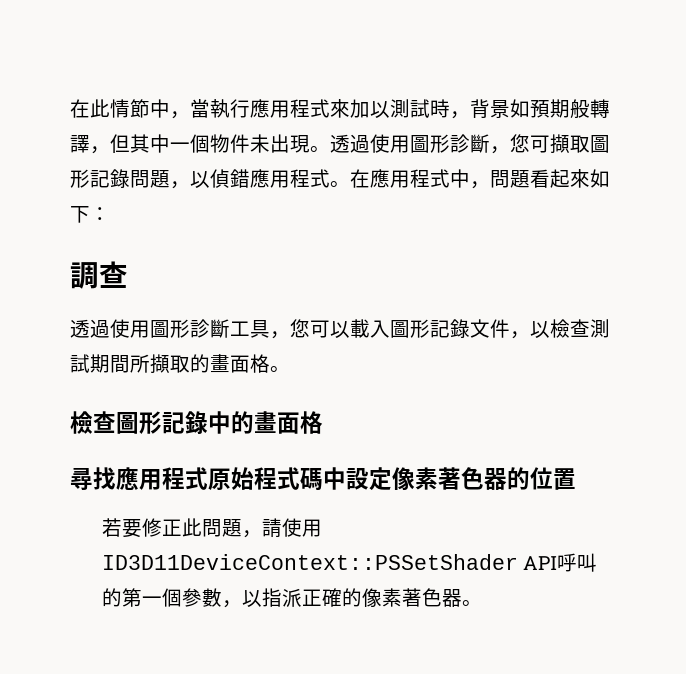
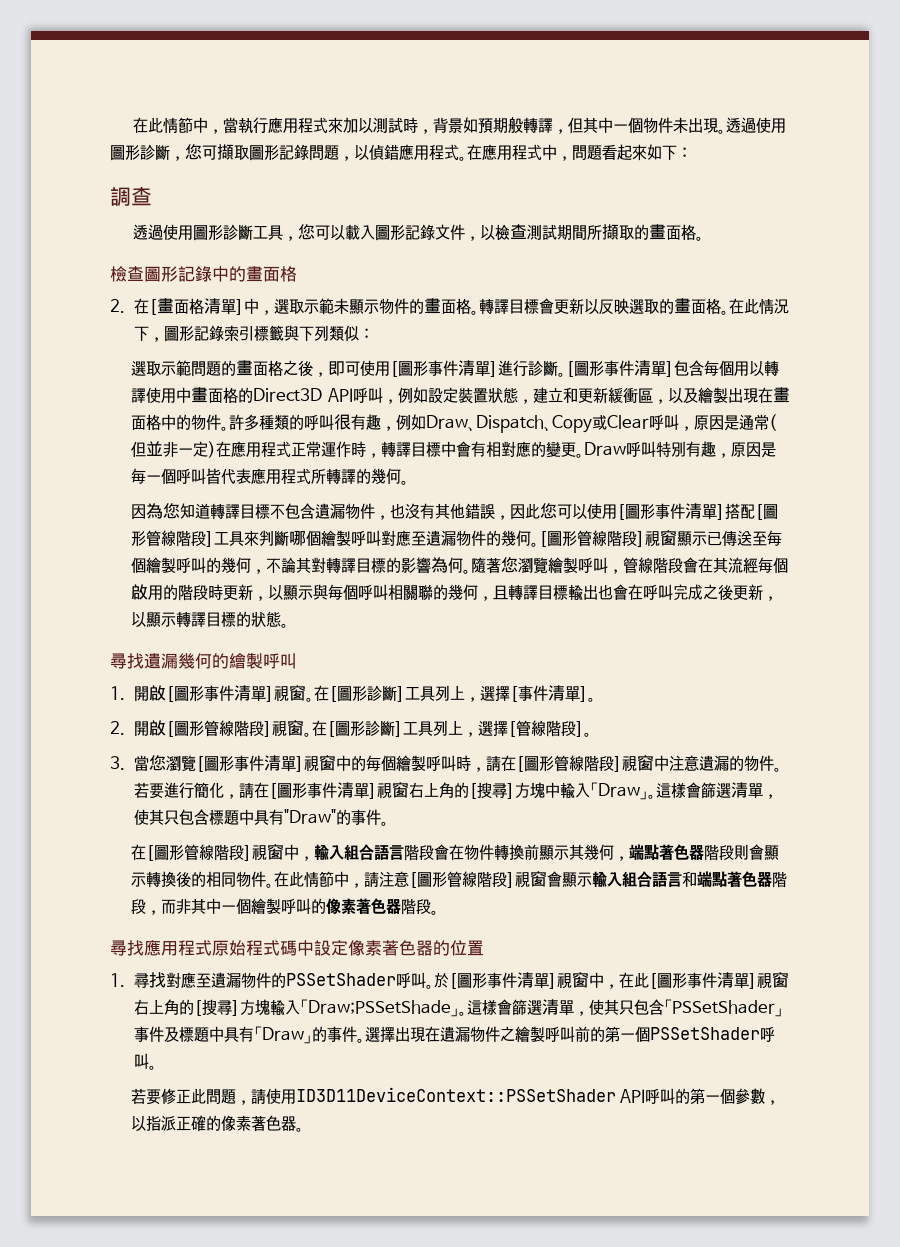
+ 2.在[畫面格清單]中，選取示範未顯示物件的畫面格。轉譯目標會更新以反映選取的畫面格。在此情況下，圖形記錄索引標籤與下列類似：
+ 選取示範問題的畫面格之後，即可使用[圖形事件清單]進行診斷。[圖形事件清單]包含每個用以轉譯使用中畫面格的Direct3D API呼叫，例如設定裝置狀態，建立和更新緩衝區，以及繪製出現在畫面格中的物件。許多種類的呼叫很有趣，例如Draw、Dispatch、Copy或Clear呼叫，原因是通常(但並非一定)在應用程式正常運作時，轉譯目標中會有相對應的變更。Draw呼叫特別有趣，原因是每一個呼叫皆代表應用程式所轉譯的幾何。
+ 因為您知道轉譯目標不包含遺漏物件，也沒有其他錯誤，因此您可以使用[圖形事件清單]搭配[圖形管線階段]工具來判斷哪個繪製呼叫對應至遺漏物件的幾何。[圖形管線階段]視窗顯示已傳送至每個繪製呼叫的幾何，不論其對轉譯目標的影響為何。隨著您瀏覽繪製呼叫，管線階段會在其流經每個啟用的階段時更新，以顯示與每個呼叫相關聯的幾何，且轉譯目標輸出也會在呼叫完成之後更新，以顯示轉譯目標的狀態。
+ 尋找遺漏幾何的繪製呼叫
+ 1.開啟[圖形事件清單]視窗。在[圖形診斷]工具列上，選擇[事件清單]。
+ 2.開啟[圖形管線階段]視窗。在[圖形診斷]工具列上，選擇[管線階段]。
+ 3.當您瀏覽[圖形事件清單]視窗中的每個繪製呼叫時，請在[圖形管線階段]視窗中注意遺漏的物件。若要進行簡化，請在[圖形事件清單]視窗右上角的[搜尋]方塊中輸入「Draw」。這樣會篩選清單，使其只包含標題中具有"Draw"的事件。
+ 在[圖形管線階段]視窗中，輸入組合語言階段會在物件轉換前顯示其幾何，端點著色器階段則會顯示轉換後的相同物件。在此情節中，請注意[圖形管線階段]視窗會顯示輸入組合語言和端點著色器階段，而非其中一個繪製呼叫的像素著色器階段。
+ 1.尋找對應至遺漏物件的PSSetShader呼叫。於[圖形事件清單]視窗中，在此[圖形事件清單]視窗右上角的[搜尋]方塊輸入「Draw;PSSetShade」。這樣會篩選清單，使其只包含「PSSetShader」事件及標題中具有「Draw」的事件。選擇出現在遺漏物件之繪製呼叫前的第一個PSSetShader呼叫。

